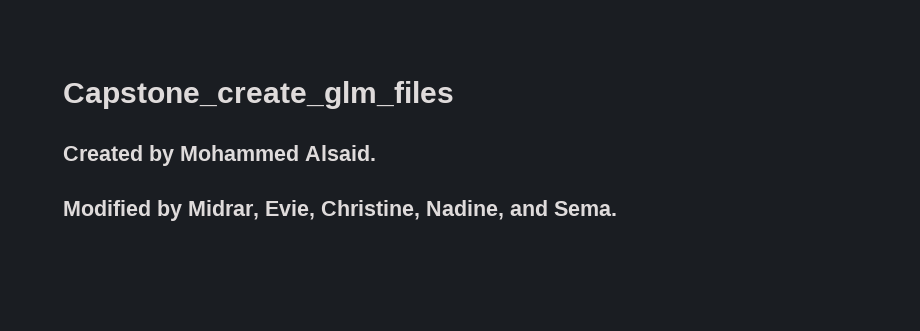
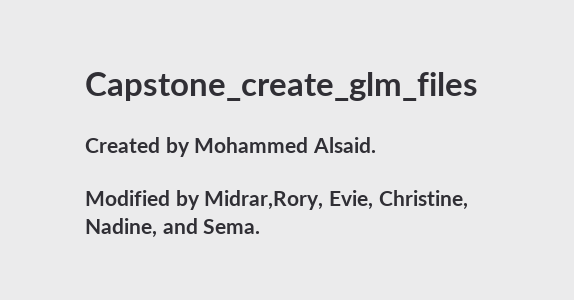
- Modified by Midrar, Evie, Christine, Nadine, and Sema.
+ Modified by Midrar,Rory, Evie, Christine, Nadine, and Sema.

